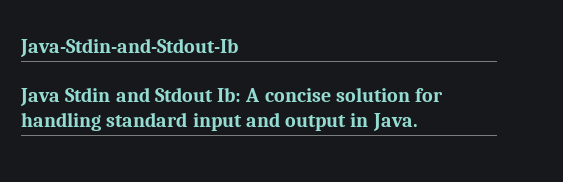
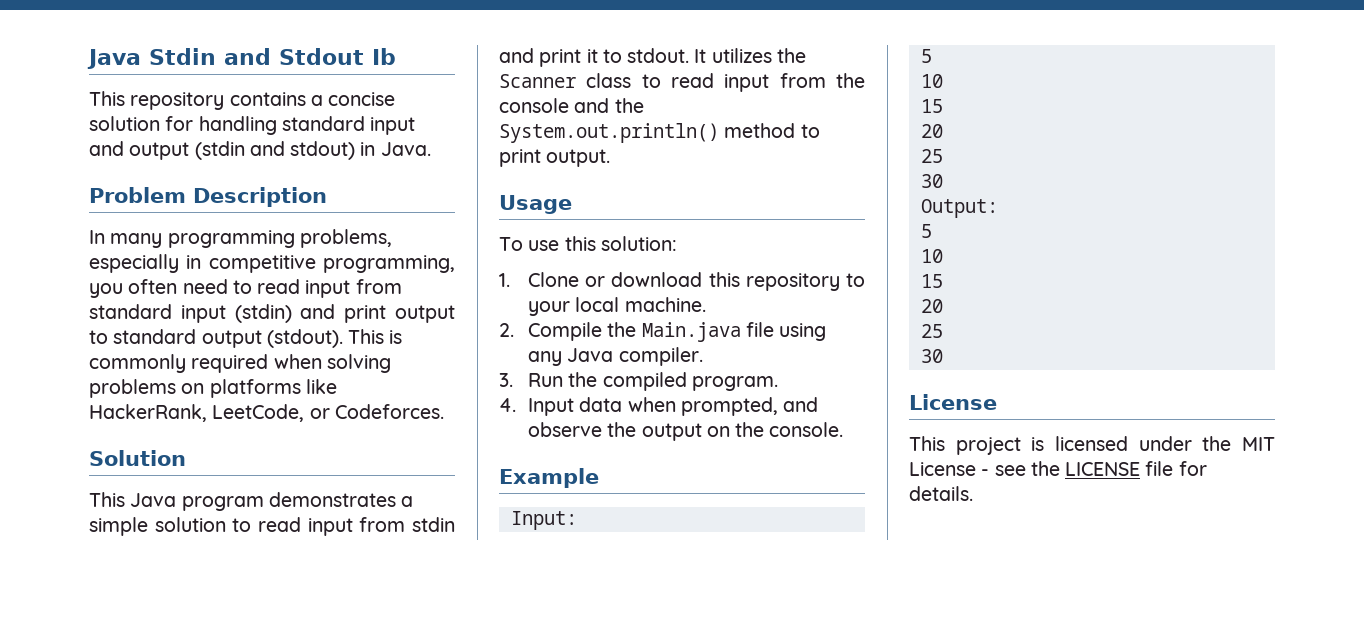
- Java-Stdin-and-Stdout-Ib
- Java Stdin and Stdout Ib: A concise solution for handling standard input and output in Java.
+ Java Stdin and Stdout Ib
+ This repository contains a concise solution for handling standard input and output (stdin and stdout) in Java.
+ Problem Description
+ In many programming problems, especially in competitive programming, you often need to read input from standard input (stdin) and print output to standard output (stdout). This is commonly required when solving problems on platforms like HackerRank, LeetCode, or Codeforces.
+ Solution
+ This Java program demonstrates a simple solution to read input from stdin and print it to stdout. It utilizes the Scanner class to read input from the console and the System.out.println() method to print output.
+ Usage
+ To use this solution:
+ 1. Clone or download this repository to your local machine.
+ 2. Compile the Main.java file using any Java compiler.
+ 3. Run the compiled program.
+ 4. Input data when prompted, and observe the output on the console.
+ Example
+ Input:
+ 5
+ 10
+ 15
+ 20
+ 25
+ 30
+ Output:
+ 5
+ 10
+ 15
+ 20
+ 25
+ 30
+ License
+ This project is licensed under the MIT License - see the LICENSE file for details.

